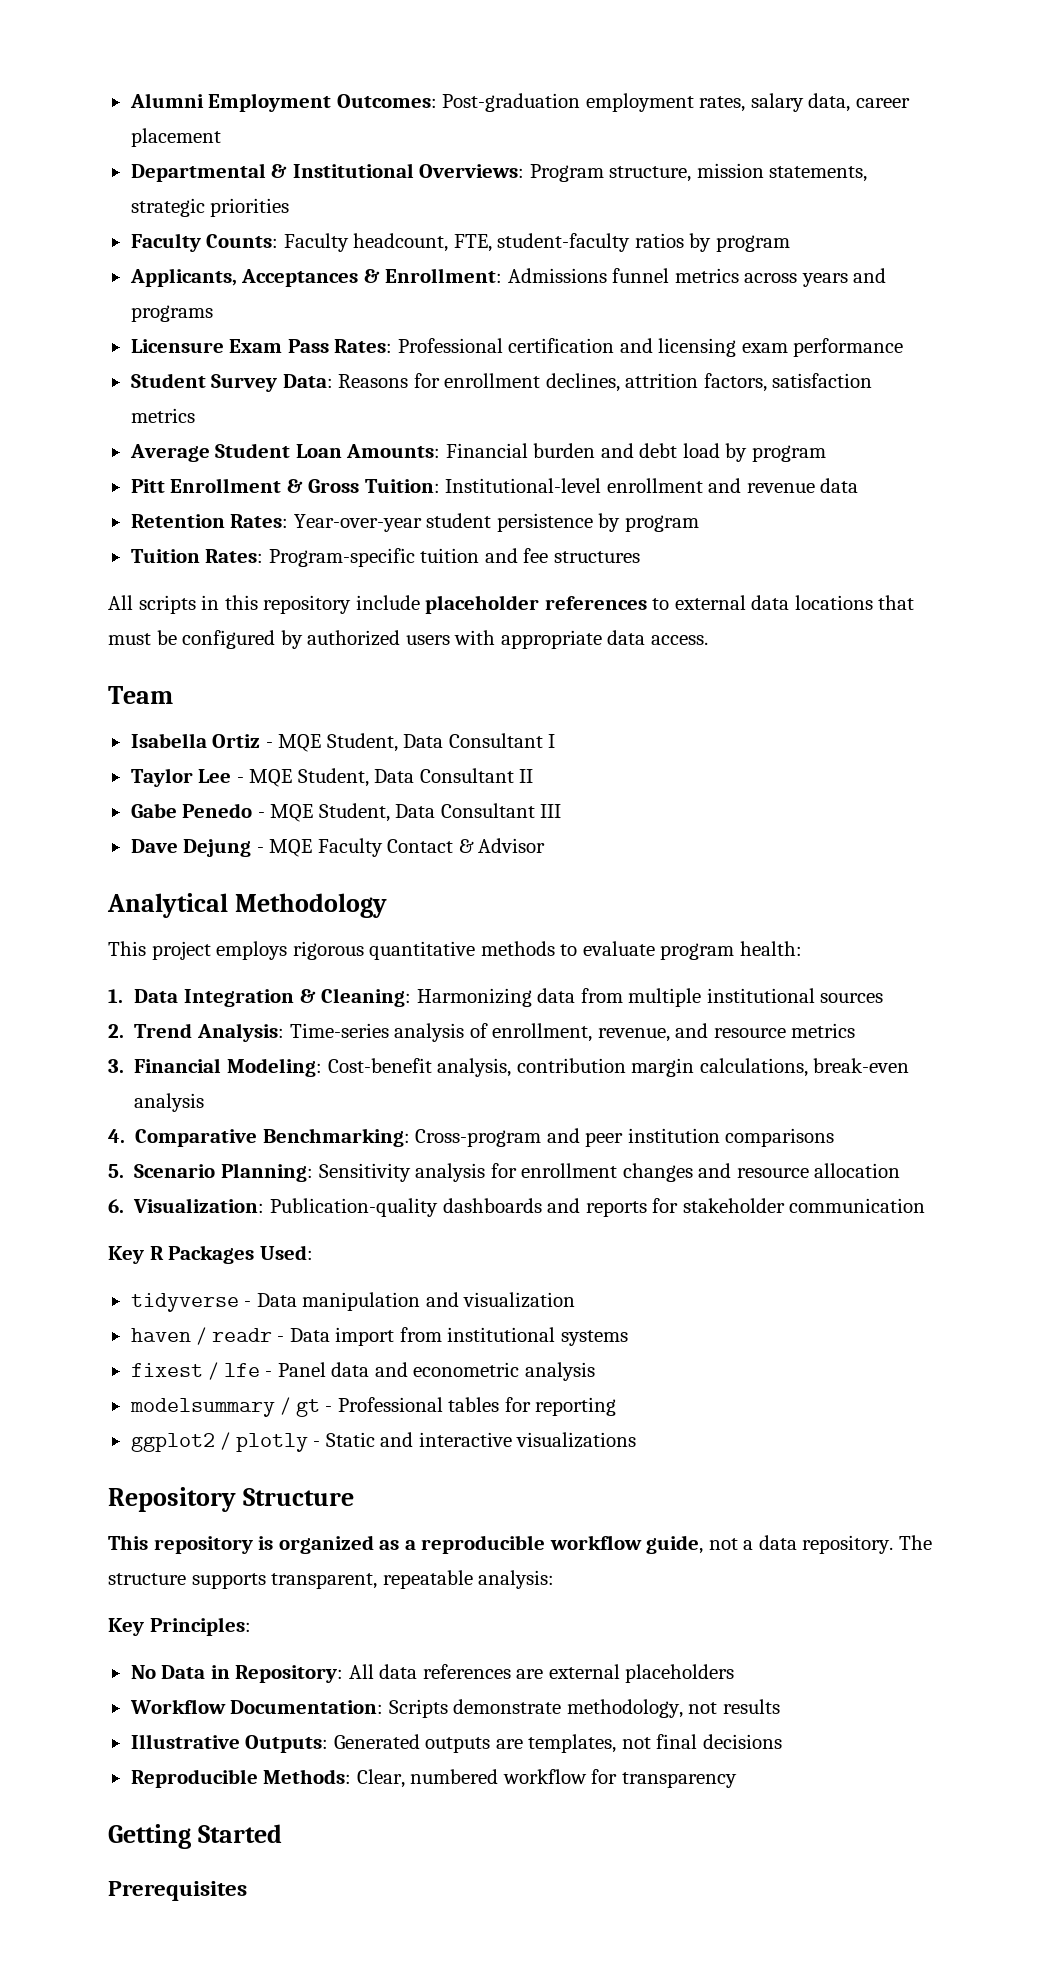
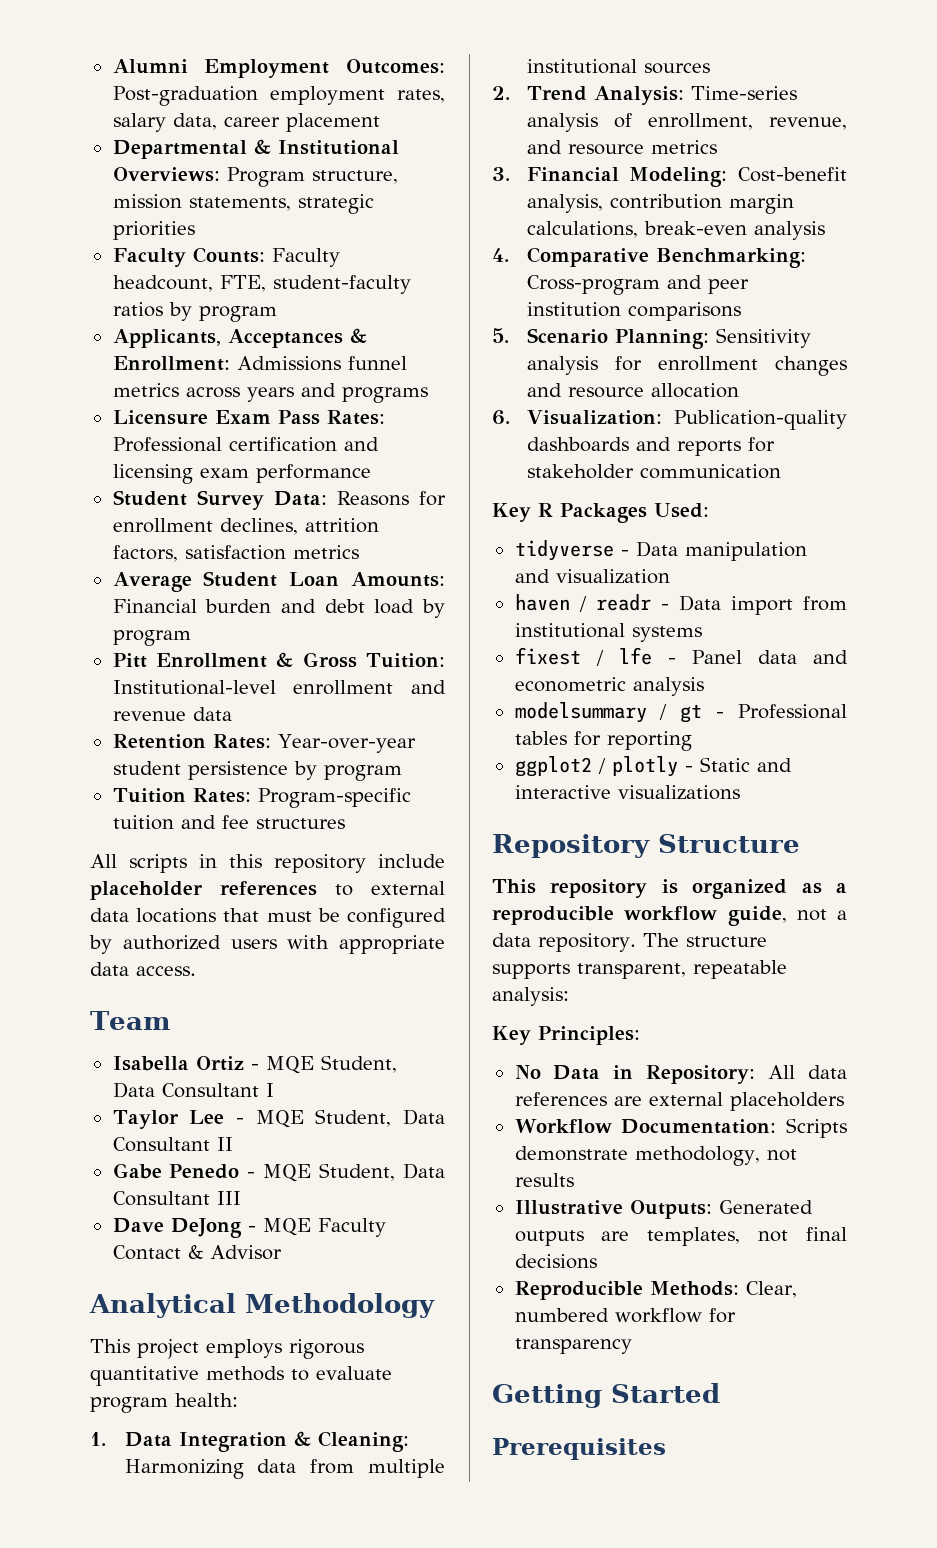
- Dave Dejung - MQE Faculty Contact & Advisor
+ Dave DeJong - MQE Faculty Contact & Advisor

